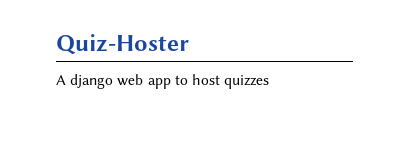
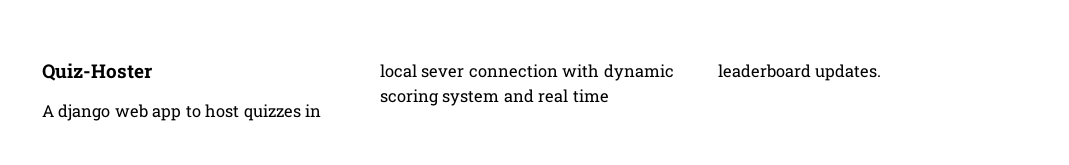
- A django web app to host quizzes
+ A django web app to host quizzes in local sever connection with dynamic scoring system and real time leaderboard updates.

